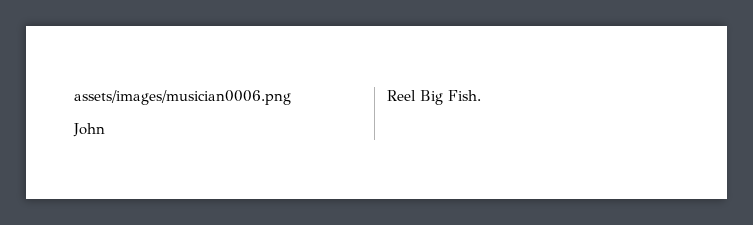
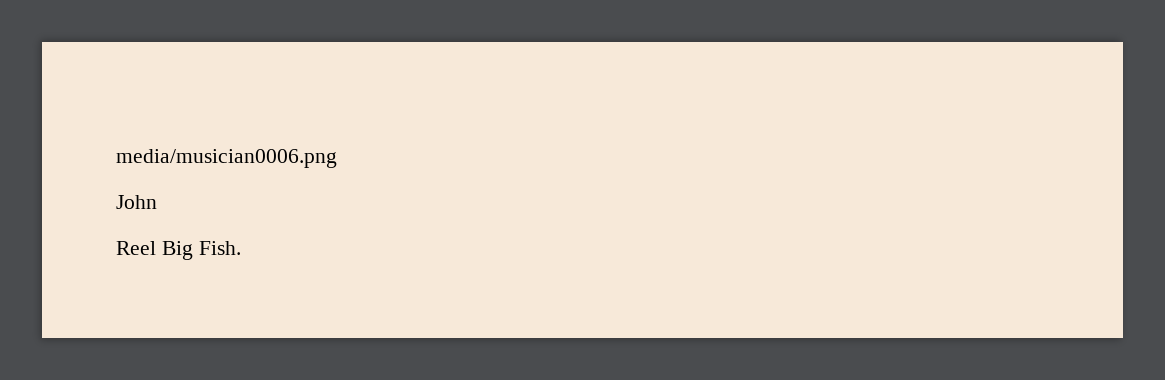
- assets/images/musician0006.png
+ media/musician0006.png

